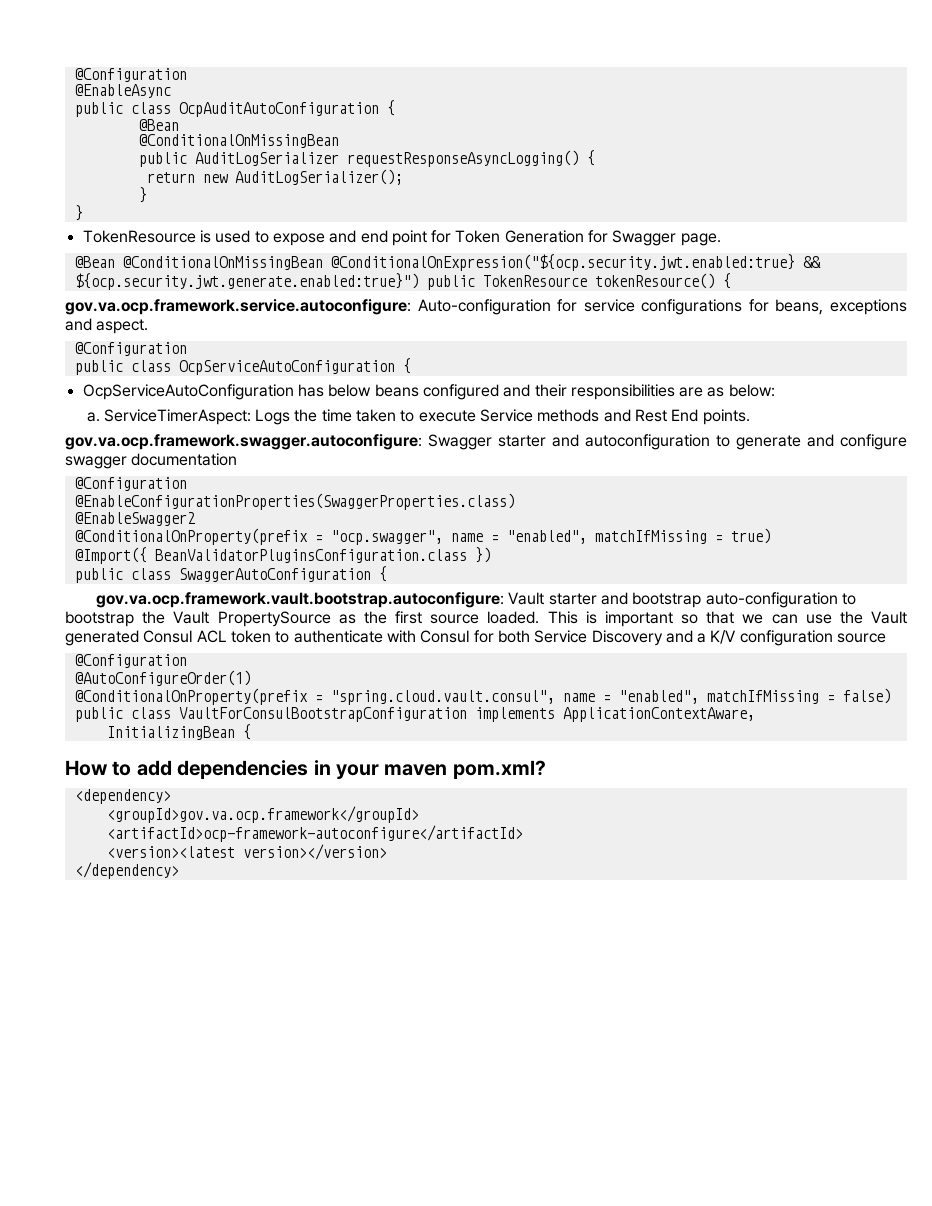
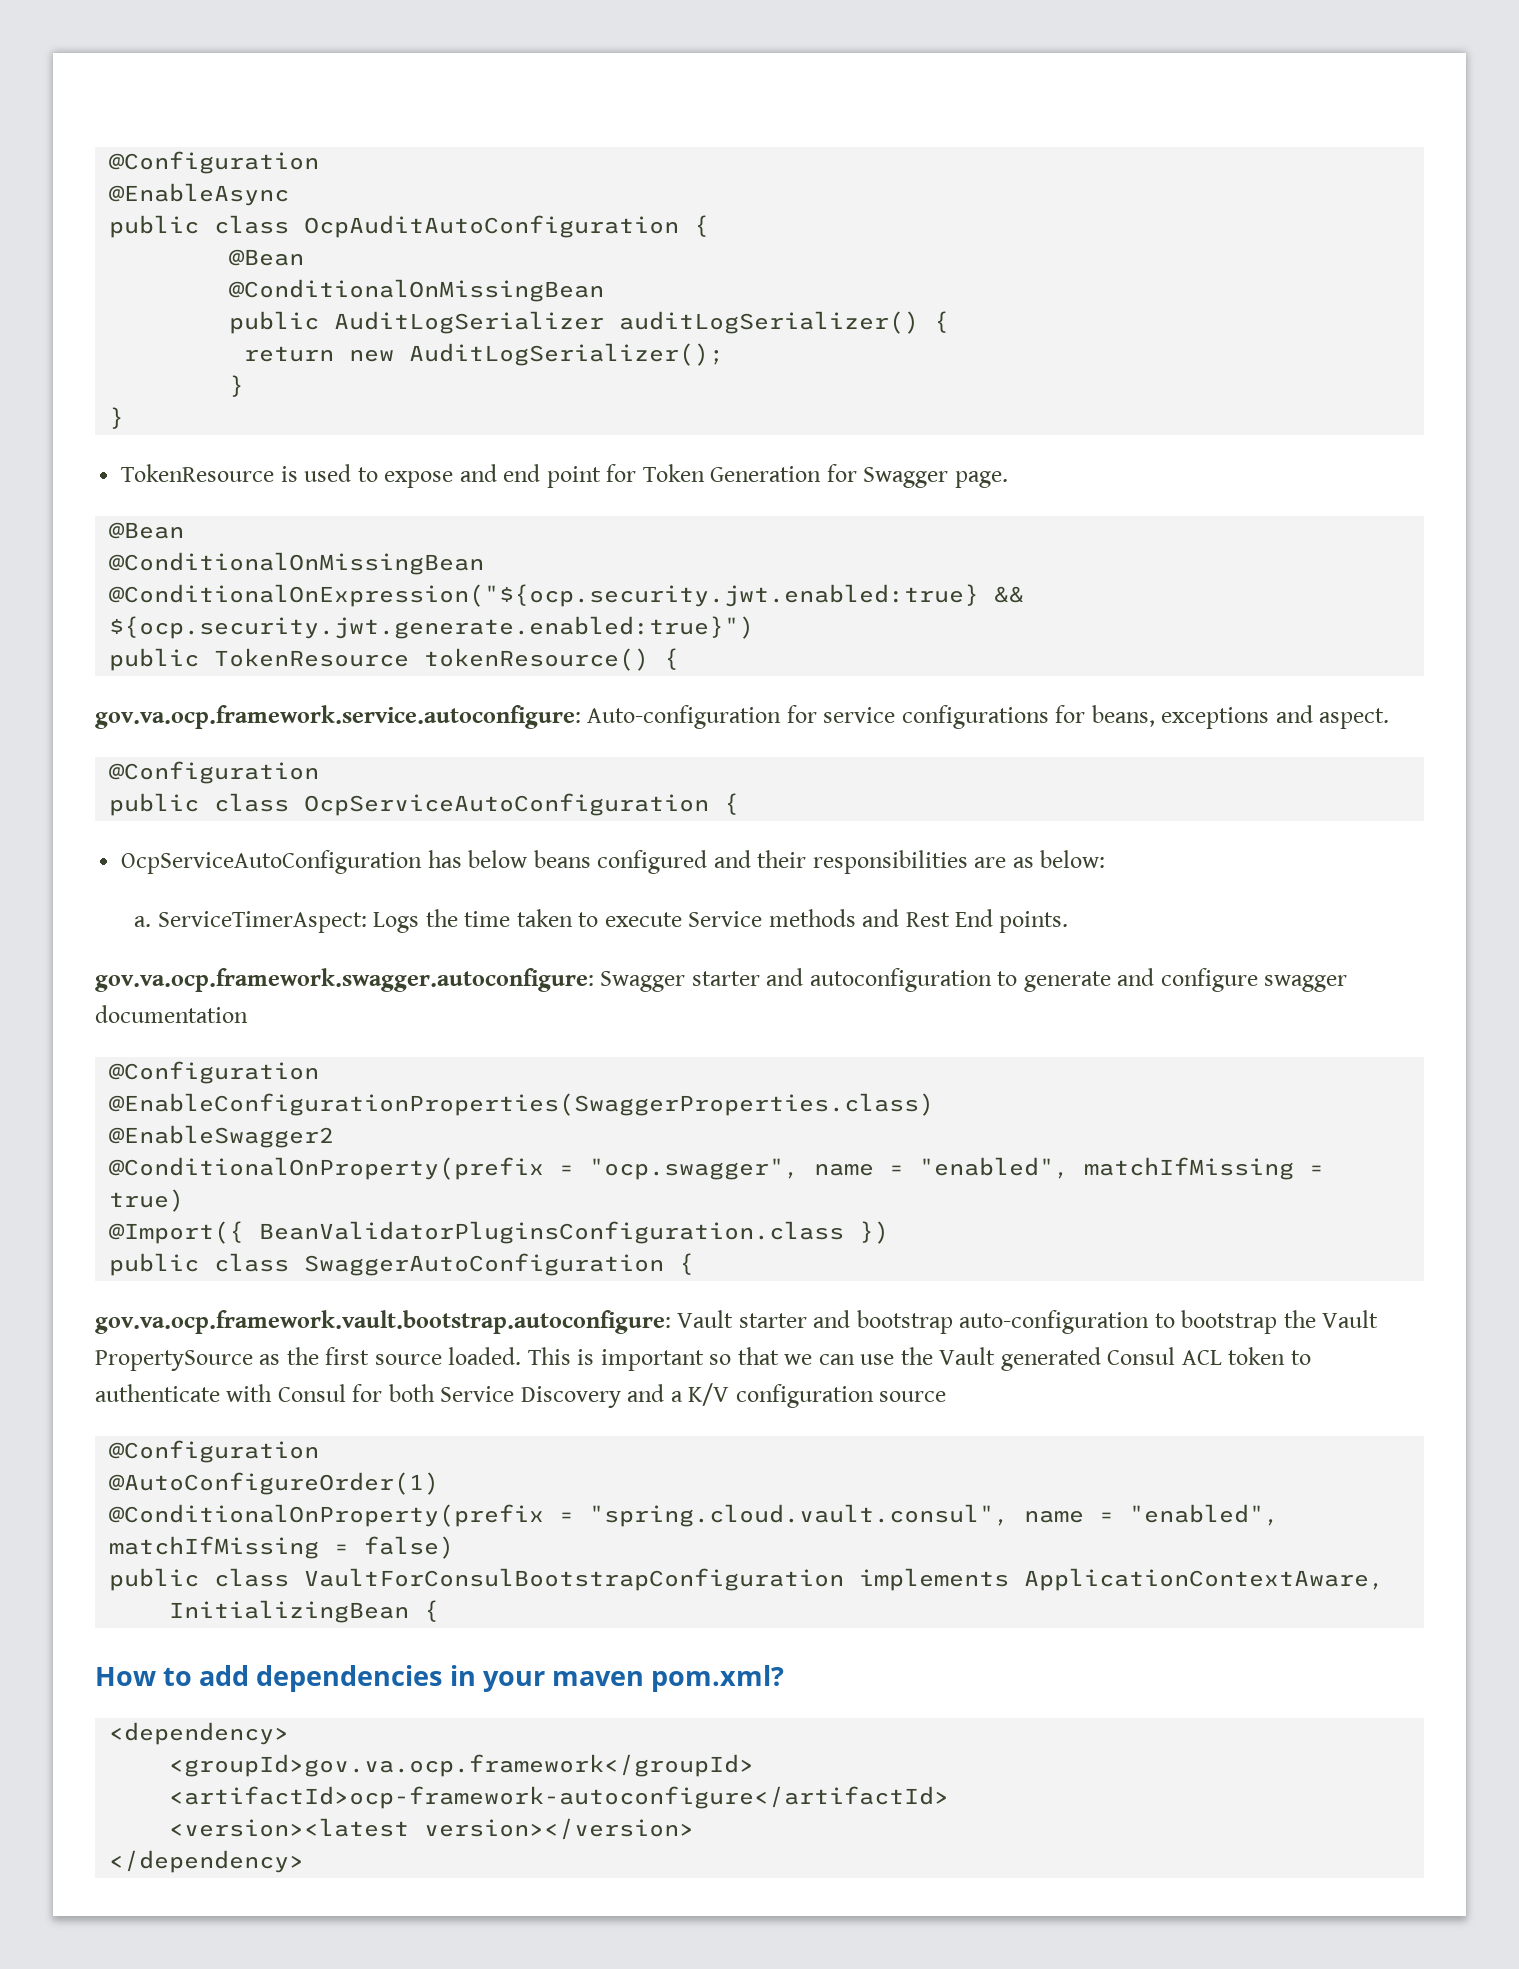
- public AuditLogSerializer requestResponseAsyncLogging() {
+ public AuditLogSerializer auditLogSerializer() {
  TokenResource is used to expose and end point for Token Generation for Swagger page.
- @Bean @ConditionalOnMissingBean @ConditionalOnExpression("${ocp.security.jwt.enabled:true} && ${ocp.security.jwt.generate.enabled:true}") public TokenResource tokenResource() {
+ @Bean
+ @ConditionalOnMissingBean
+ @ConditionalOnExpression("${ocp.security.jwt.enabled:true} && ${ocp.security.jwt.generate.enabled:true}")
+ public TokenResource tokenResource() {

